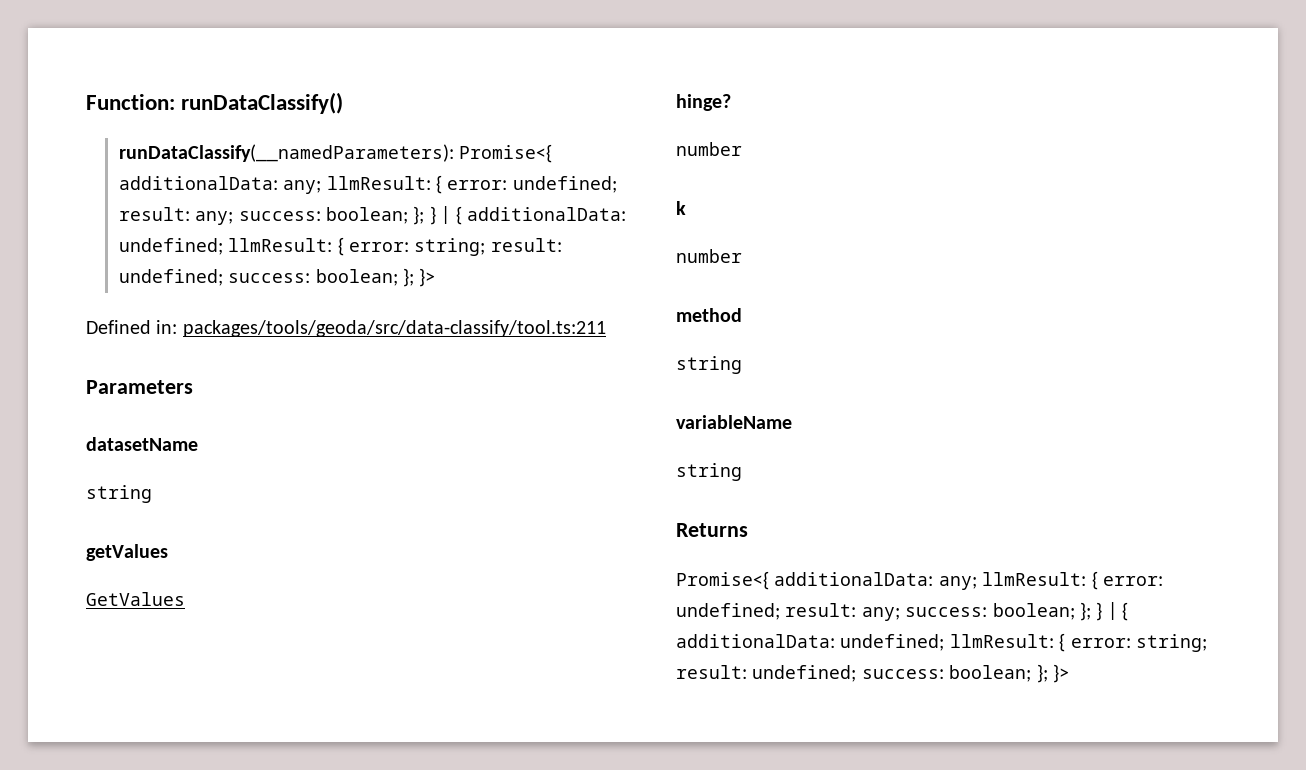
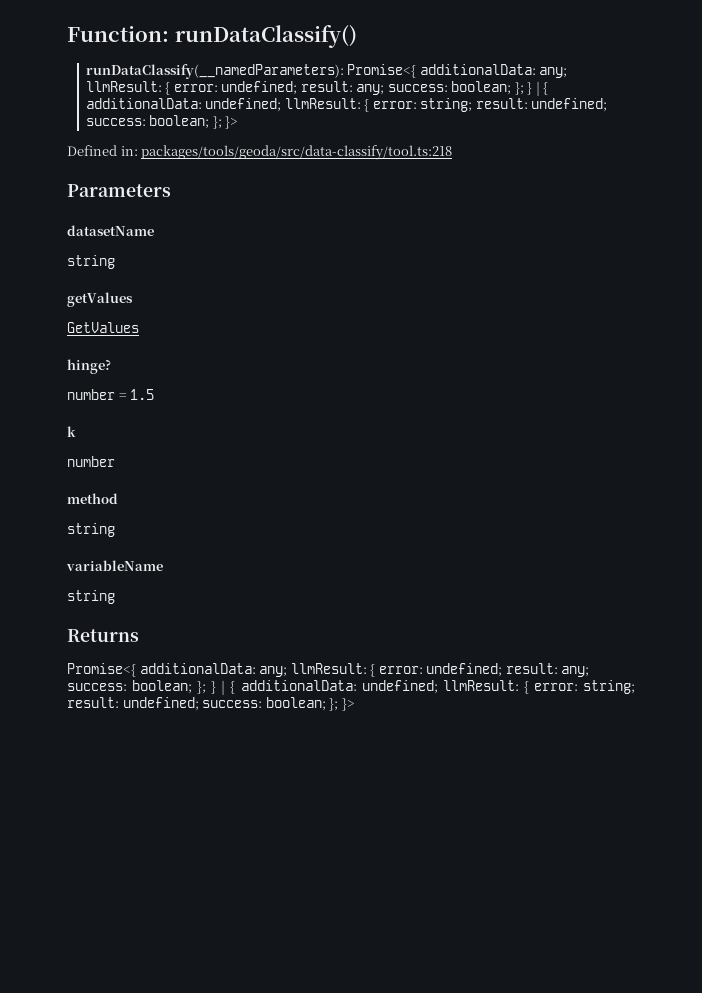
- Defined in: packages/tools/geoda/src/data-classify/tool.ts:211
+ Defined in: packages/tools/geoda/src/data-classify/tool.ts:218
  hinge?
- number
+ number = 1.5

